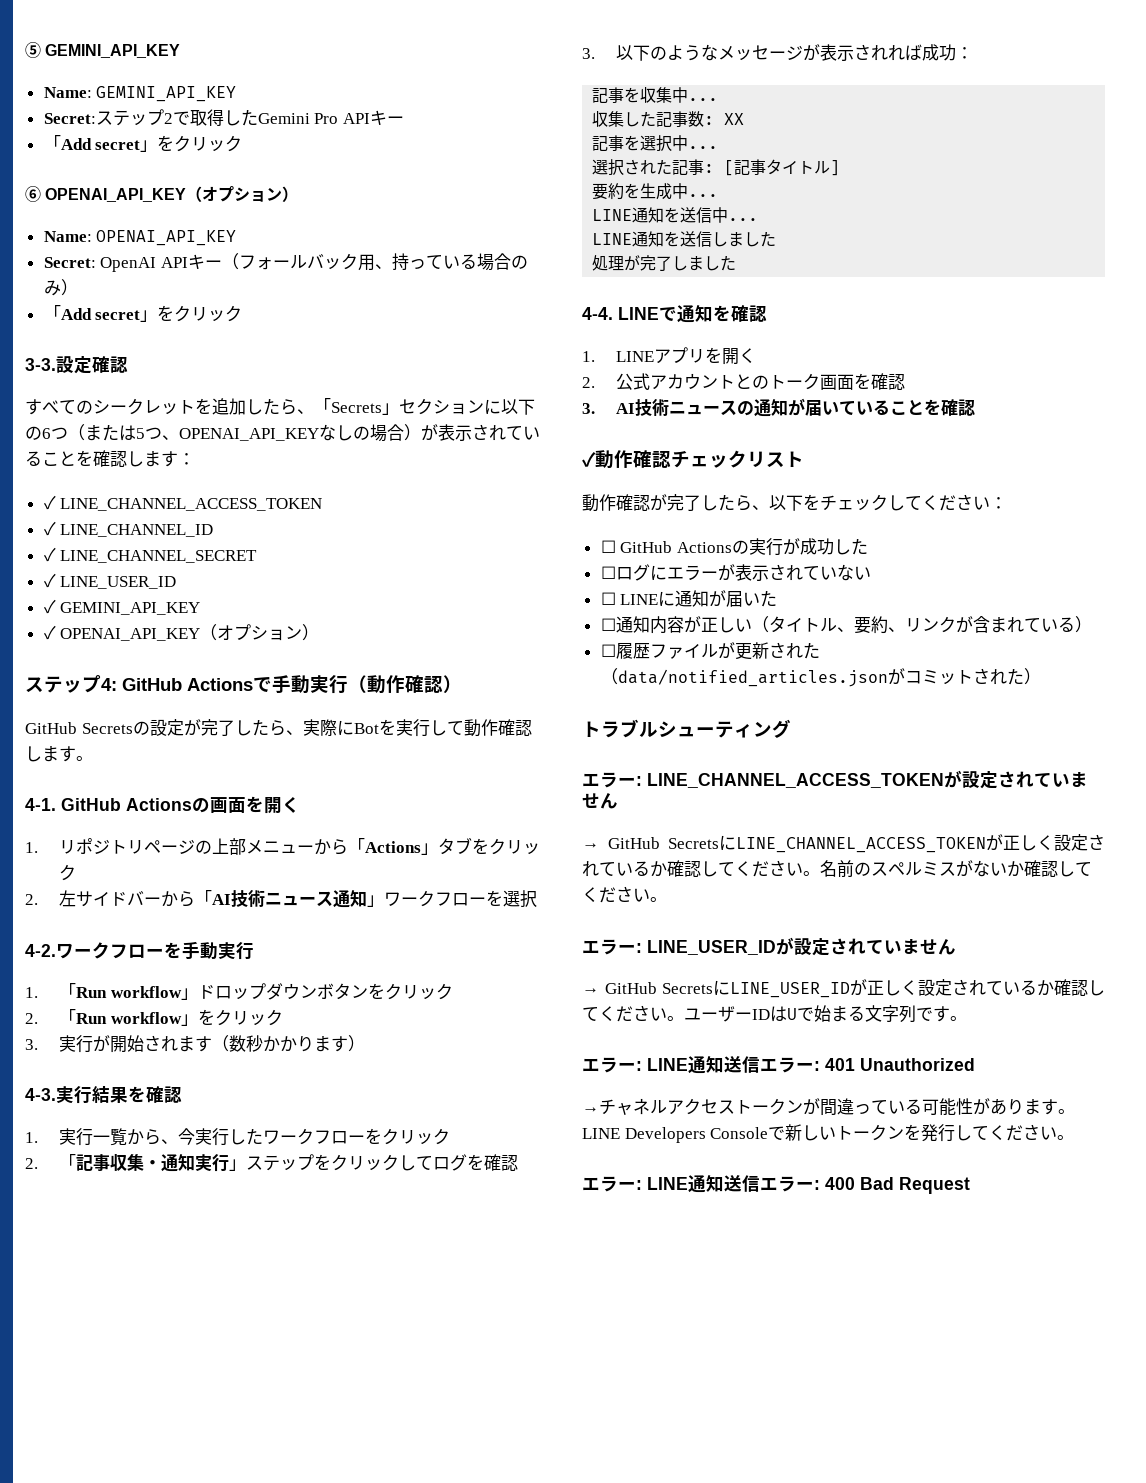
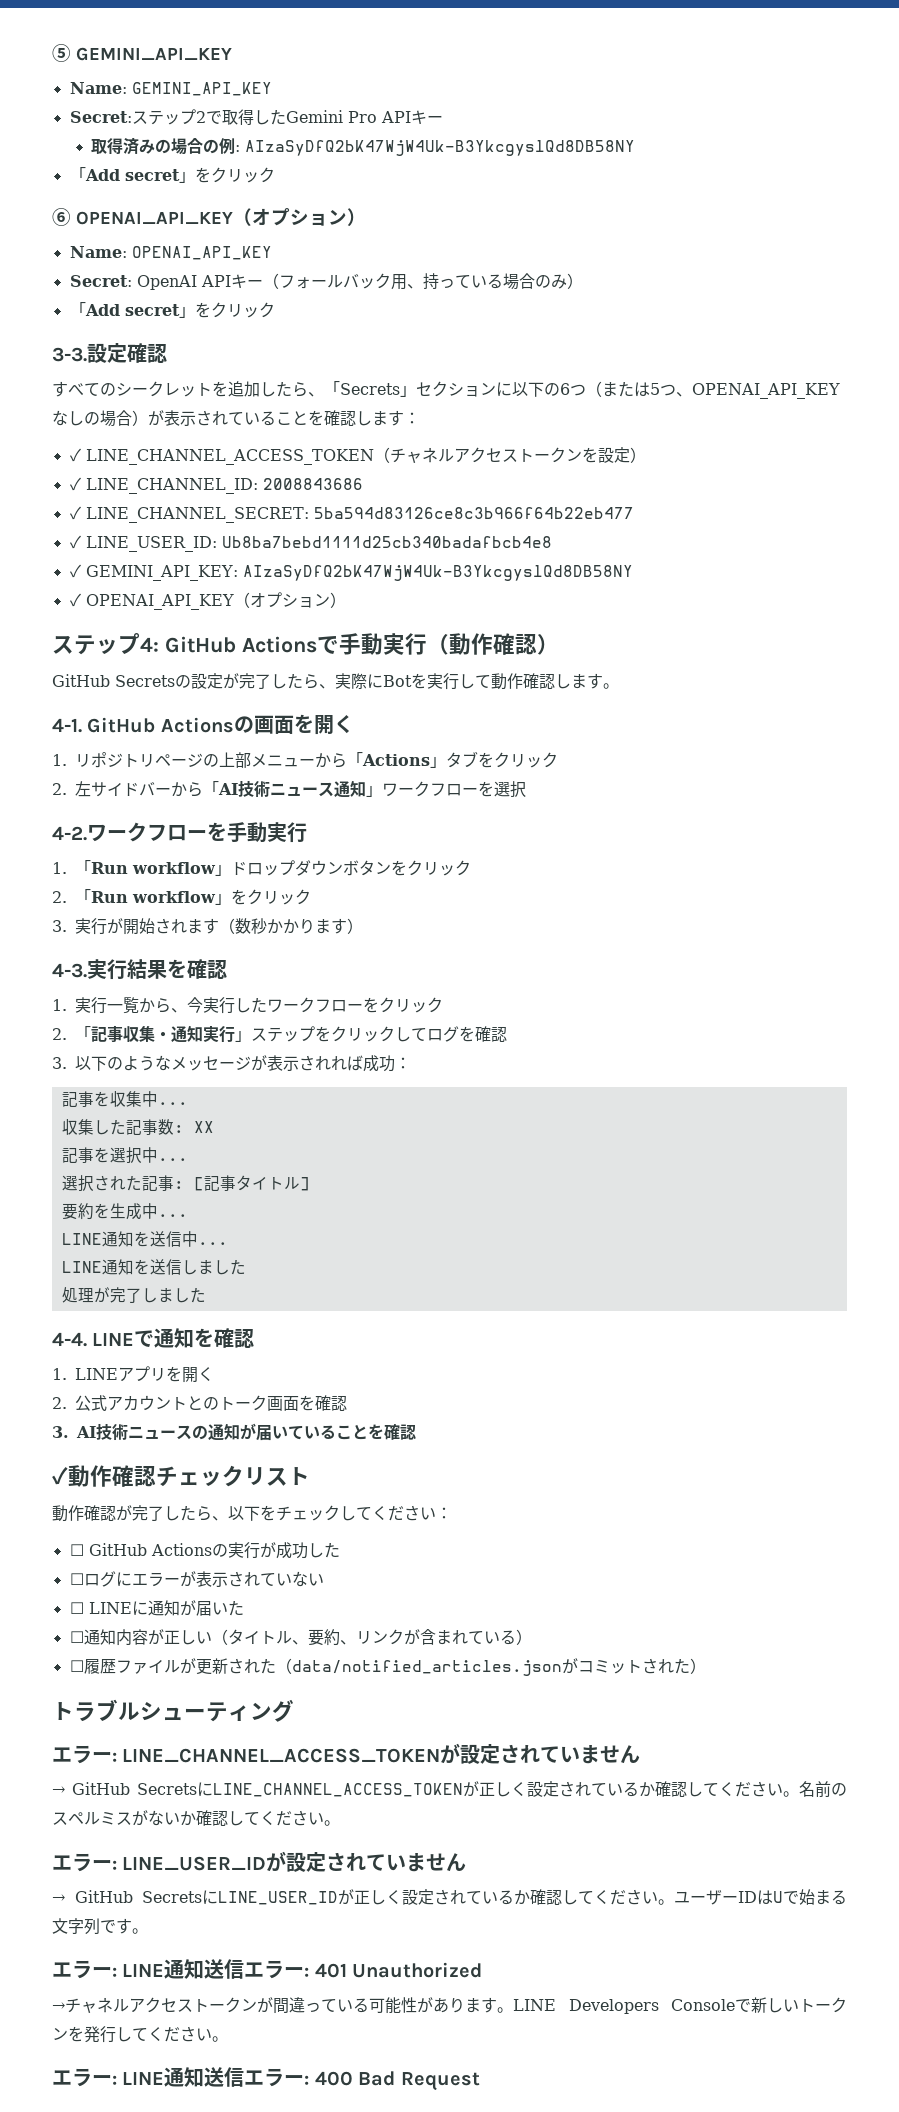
+ 取得済みの場合の例: AIzaSyDfQ2bK47WjW4Uk-B3YkcgyslQd8DB58NY
- ✓ LINE_CHANNEL_ACCESS_TOKEN
- ✓ LINE_CHANNEL_ID
- ✓ LINE_CHANNEL_SECRET
- ✓ LINE_USER_ID
- ✓ GEMINI_API_KEY
+ ✓ LINE_CHANNEL_ACCESS_TOKEN（チャネルアクセストークンを設定）
+ ✓ LINE_CHANNEL_ID: 2008843686
+ ✓ LINE_CHANNEL_SECRET: 5ba594d83126ce8c3b966f64b22eb477
+ ✓ LINE_USER_ID: Ub8ba7bebd1111d25cb340badafbcb4e8
+ ✓ GEMINI_API_KEY: AIzaSyDfQ2bK47WjW4Uk-B3YkcgyslQd8DB58NY

